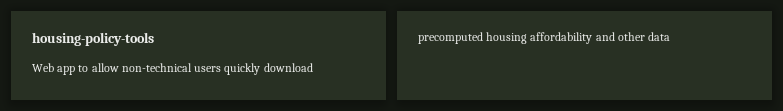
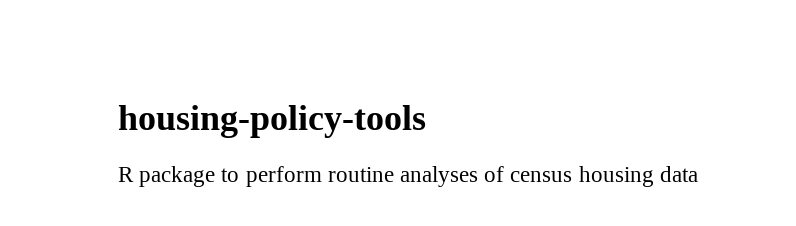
- Web app to allow non-technical users quickly download precomputed housing affordability and other data
+ R package to perform routine analyses of census housing data

